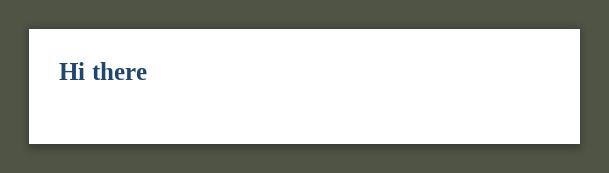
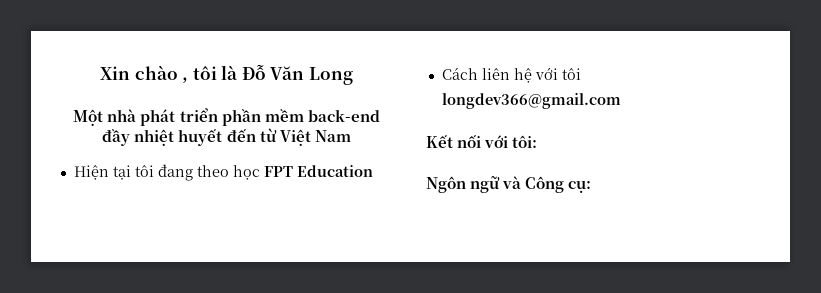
- Hi there
+ Xin chào , tôi là Đỗ Văn Long
+ Một nhà phát triển phần mềm back-end đầy nhiệt huyết đến từ Việt Nam
+ Hiện tại tôi đang theo học FPT Education
+ Cách liên hệ với tôi longdev366@gmail.com
+ Kết nối với tôi:
+ Ngôn ngữ và Công cụ:

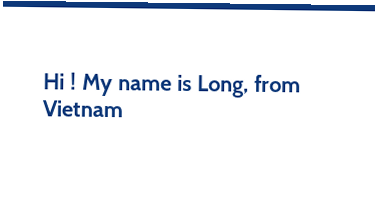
- Xin chào , tôi là Đỗ Văn Long
- Một nhà phát triển phần mềm back-end đầy nhiệt huyết đến từ Việt Nam
- Hiện tại tôi đang theo học FPT Education
- Cách liên hệ với tôi longdev366@gmail.com
- Kết nối với tôi:
- Ngôn ngữ và Công cụ:
+ Hi ! My name is Long, from Vietnam

